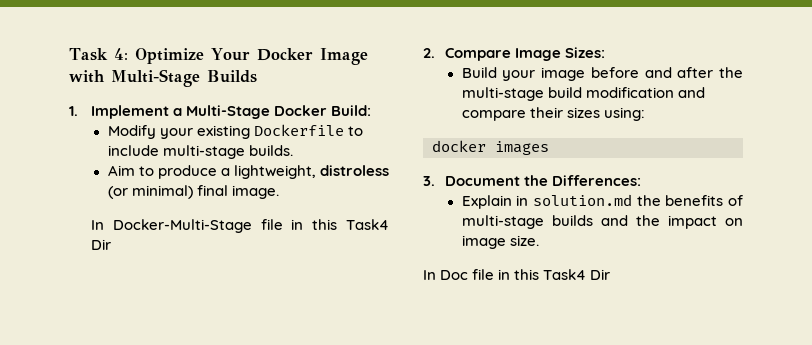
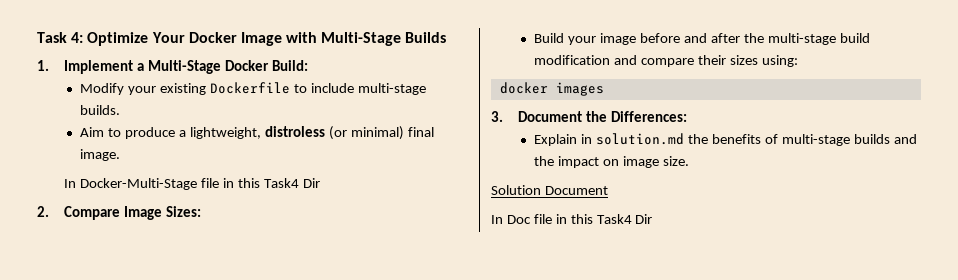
+ Solution Document

